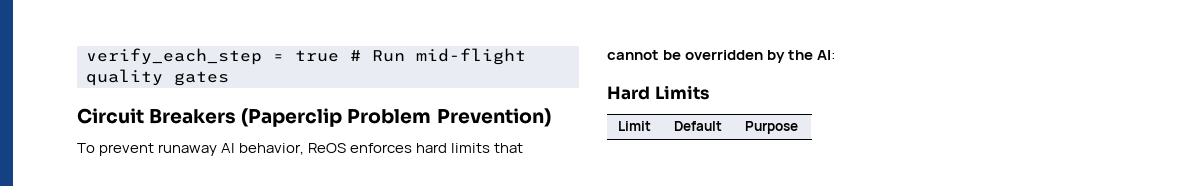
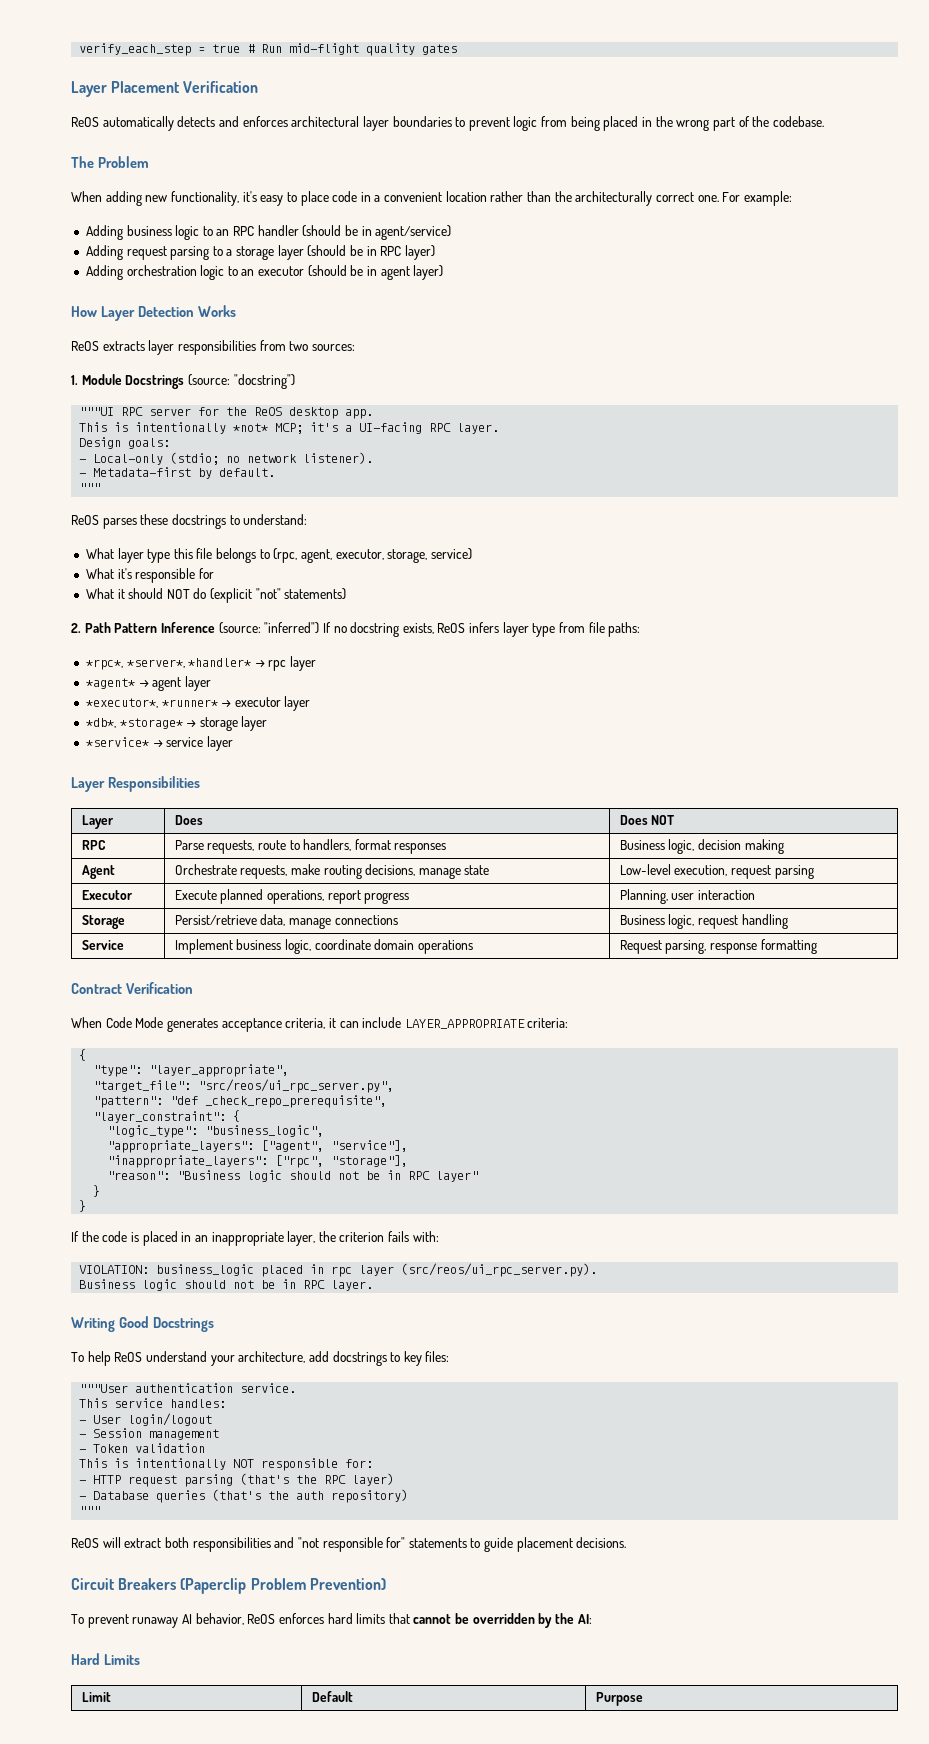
+ Layer Placement Verification
+ ReOS automatically detects and enforces architectural layer boundaries to prevent logic from being placed in the wrong part of the codebase.
+ The Problem
+ When adding new functionality, it's easy to place code in a convenient location rather than the architecturally correct one. For example:
+ Adding business logic to an RPC handler (should be in agent/service)
+ Adding request parsing to a storage layer (should be in RPC layer)
+ Adding orchestration logic to an executor (should be in agent layer)
+ How Layer Detection Works
+ ReOS extracts layer responsibilities from two sources:
+ 1. Module Docstrings (source: "docstring")
+ """UI RPC server for the ReOS desktop app.
+ This is intentionally *not* MCP; it's a UI-facing RPC layer.
+ Design goals:
+ - Local-only (stdio; no network listener).
+ - Metadata-first by default.
+ """
+ ReOS parses these docstrings to understand:
+ What layer type this file belongs to (rpc, agent, executor, storage, service)
+ What it's responsible for
+ What it should NOT do (explicit "not" statements)
+ 2. Path Pattern Inference (source: "inferred") If no docstring exists, ReOS infers layer type from file paths:
+ *rpc*, *server*, *handler* → rpc layer
+ *agent* → agent layer
+ *executor*, *runner* → executor layer
+ *db*, *storage* → storage layer
+ *service* → service layer
+ Layer Responsibilities
+ Layer | Does | Does NOT
+ RPC | Parse requests, route to handlers, format responses | Business logic, decision making
+ Agent | Orchestrate requests, make routing decisions, manage state | Low-level execution, request parsing
+ Executor | Execute planned operations, report progress | Planning, user interaction
+ Storage | Persist/retrieve data, manage connections | Business logic, request handling
+ Service | Implement business logic, coordinate domain operations | Request parsing, response formatting
+ Contract Verification
+ When Code Mode generates acceptance criteria, it can include LAYER_APPROPRIATE criteria:
+ {
+ "type": "layer_appropriate",
+ "target_file": "src/reos/ui_rpc_server.py",
+ "pattern": "def _check_repo_prerequisite",
+ "layer_constraint": {
+ "logic_type": "business_logic",
+ "appropriate_layers": ["agent", "service"],
+ "inappropriate_layers": ["rpc", "storage"],
+ "reason": "Business logic should not be in RPC layer"
+ }
+ }
+ If the code is placed in an inappropriate layer, the criterion fails with:
+ VIOLATION: business_logic placed in rpc layer (src/reos/ui_rpc_server.py).
+ Business logic should not be in RPC layer.
+ Writing Good Docstrings
+ To help ReOS understand your architecture, add docstrings to key files:
+ """User authentication service.
+ This service handles:
+ - User login/logout
+ - Session management
+ - Token validation
+ This is intentionally NOT responsible for:
+ - HTTP request parsing (that's the RPC layer)
+ - Database queries (that's the auth repository)
+ """
+ ReOS will extract both responsibilities and "not responsible for" statements to guide placement decisions.

